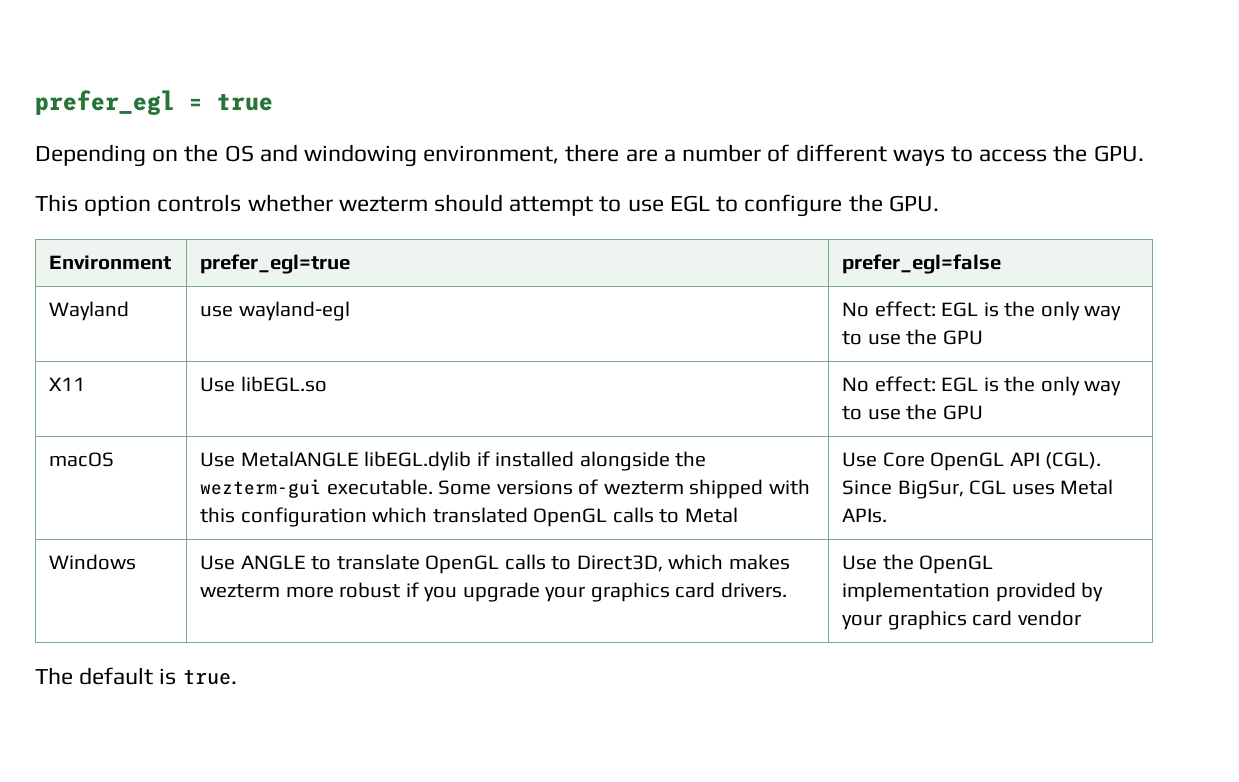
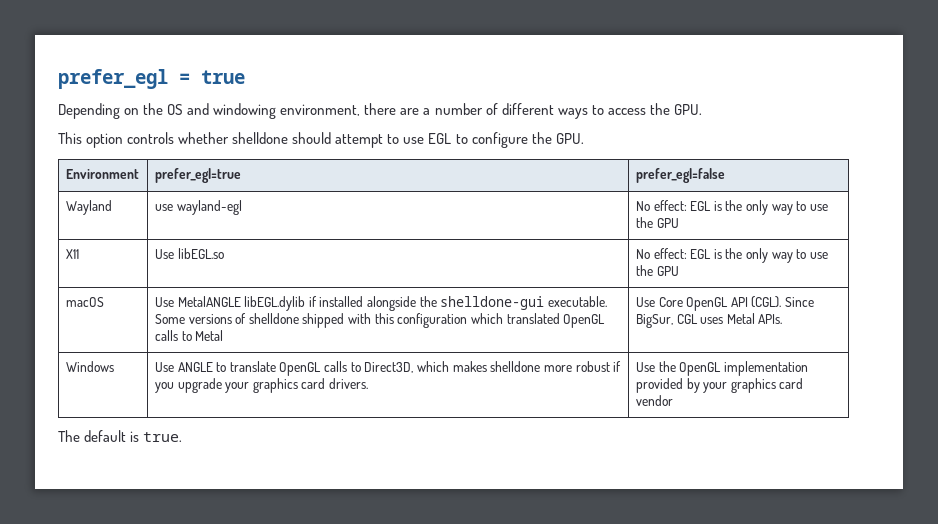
- This option controls whether wezterm should attempt to use EGL to configure the GPU.
+ This option controls whether shelldone should attempt to use EGL to configure the GPU.
- macOS | Use MetalANGLE libEGL.dylib if installed alongside the wezterm-gui executable. Some versions of wezterm shipped with this configuration which translated OpenGL calls to Metal | Use Core OpenGL API (CGL). Since BigSur, CGL uses Metal APIs.
+ macOS | Use MetalANGLE libEGL.dylib if installed alongside the shelldone-gui executable. Some versions of shelldone shipped with this configuration which translated OpenGL calls to Metal | Use Core OpenGL API (CGL). Since BigSur, CGL uses Metal APIs.
- Windows | Use ANGLE to translate OpenGL calls to Direct3D, which makes wezterm more robust if you upgrade your graphics card drivers. | Use the OpenGL implementation provided by your graphics card vendor
+ Windows | Use ANGLE to translate OpenGL calls to Direct3D, which makes shelldone more robust if you upgrade your graphics card drivers. | Use the OpenGL implementation provided by your graphics card vendor

